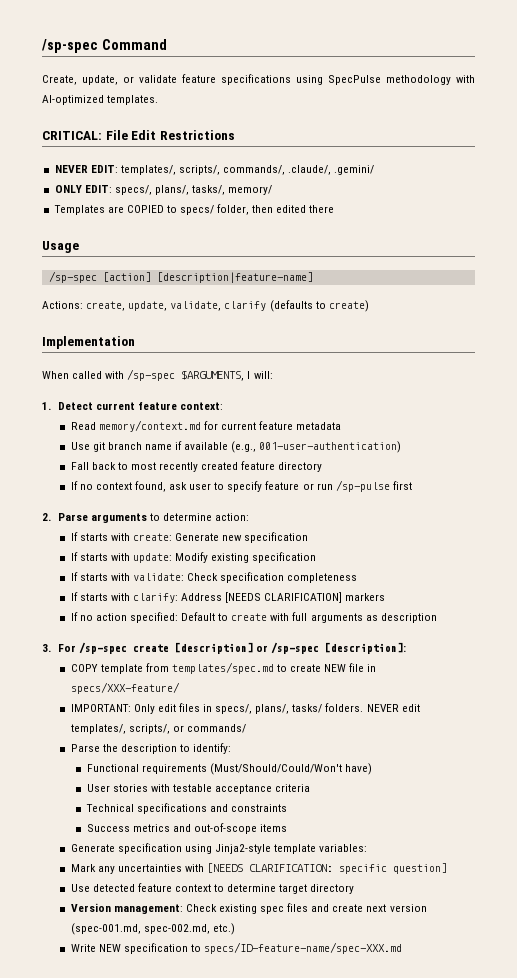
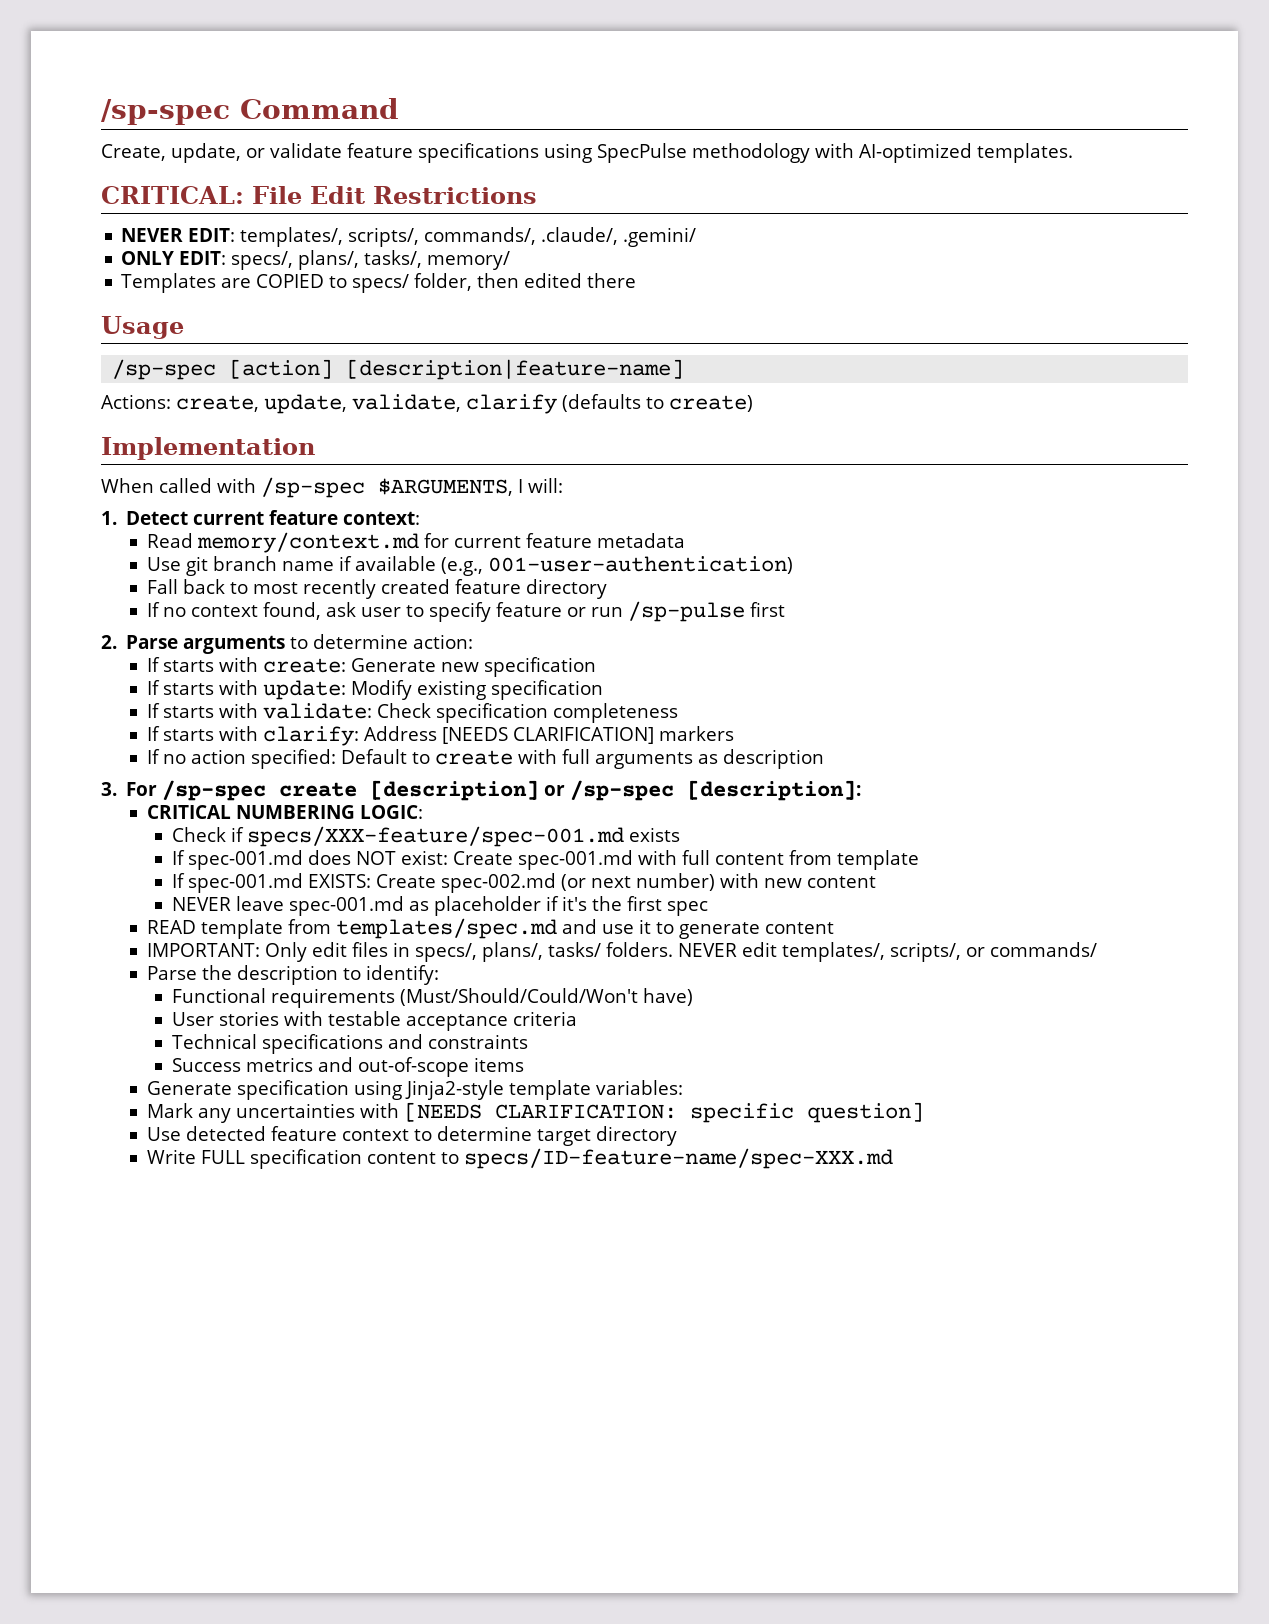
- COPY template from templates/spec.md to create NEW file in specs/XXX-feature/
+ CRITICAL NUMBERING LOGIC:
+ Check if specs/XXX-feature/spec-001.md exists
+ If spec-001.md does NOT exist: Create spec-001.md with full content from template
+ If spec-001.md EXISTS: Create spec-002.md (or next number) with new content
+ NEVER leave spec-001.md as placeholder if it's the first spec
+ READ template from templates/spec.md and use it to generate content
- Version management: Check existing spec files and create next version (spec-001.md, spec-002.md, etc.)
- Write NEW specification to specs/ID-feature-name/spec-XXX.md
+ Write FULL specification content to specs/ID-feature-name/spec-XXX.md

